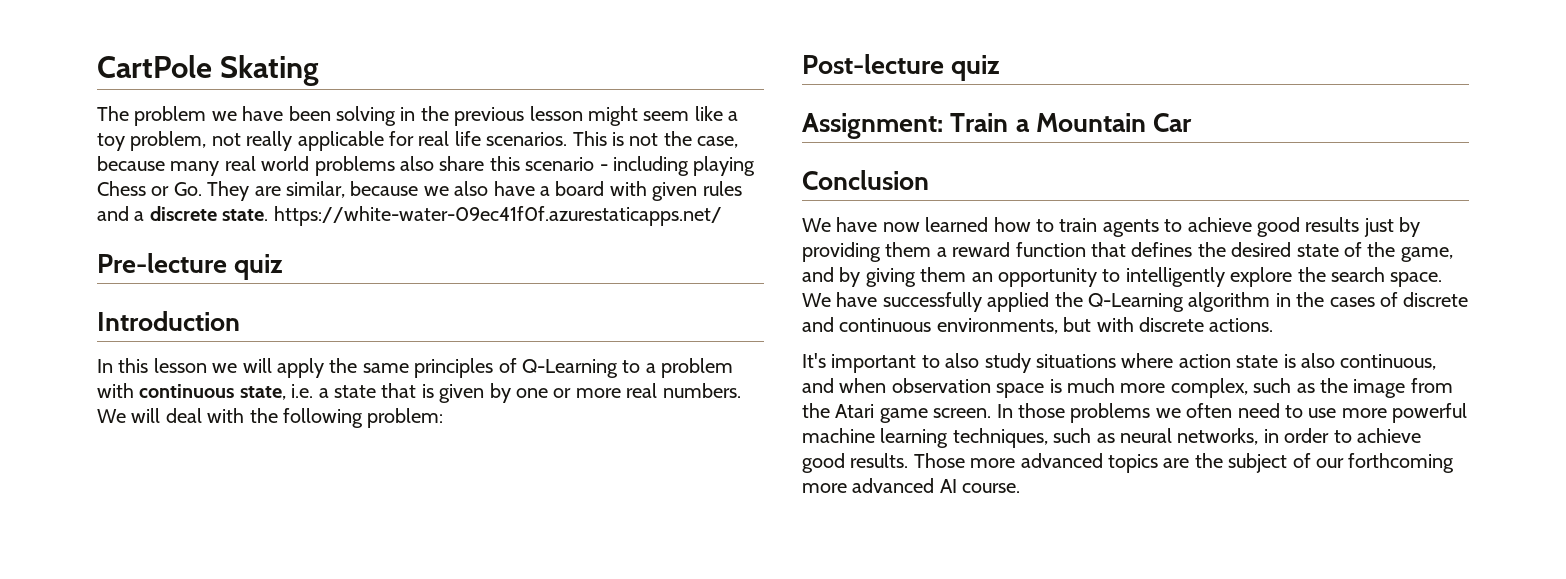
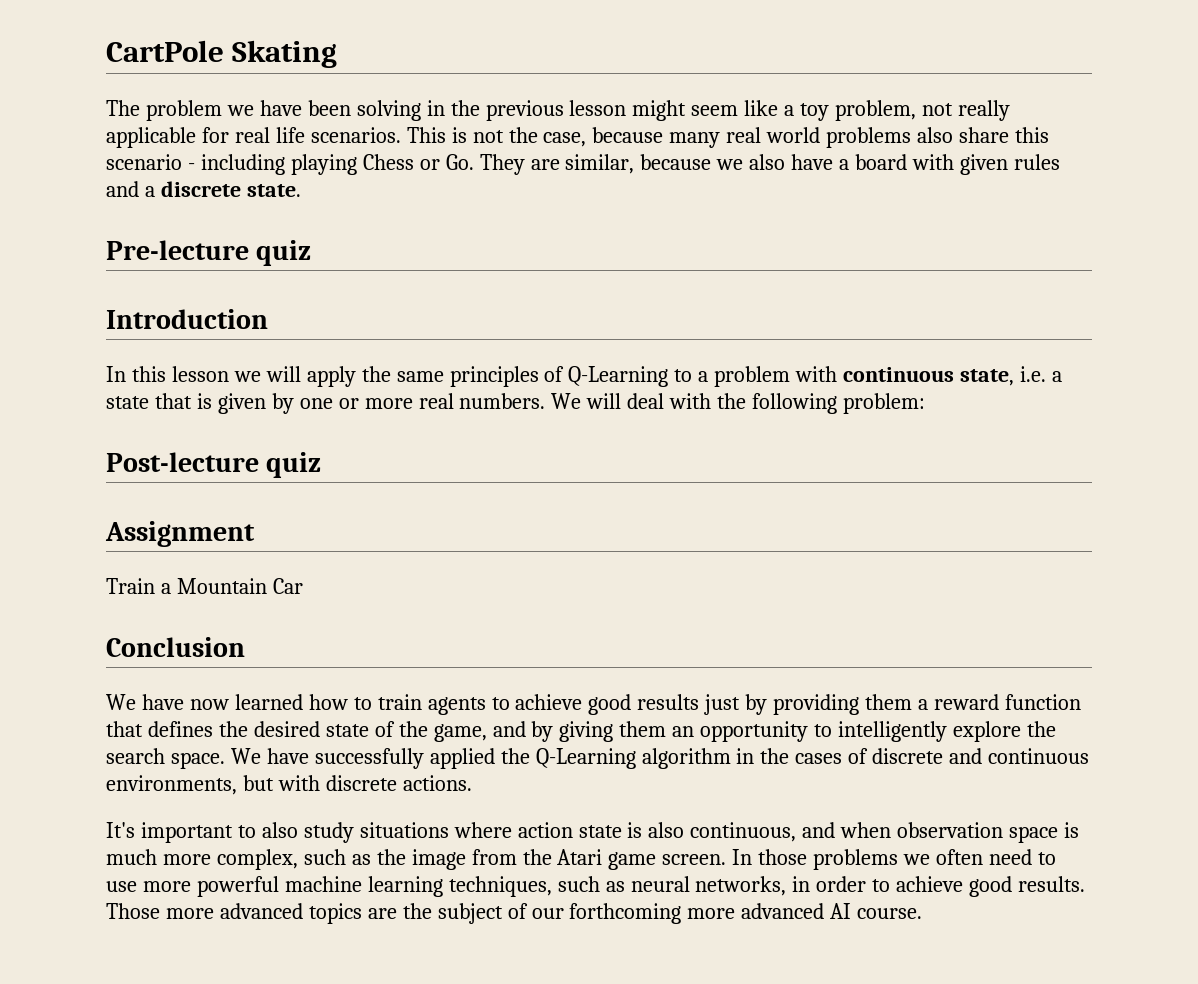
- This is not the case, because many real world problems also share this scenario - including playing Chess or Go. They are similar, because we also have a board with given rules and a discrete state. https://white-water-09ec41f0f.azurestaticapps.net/
+ This is not the case, because many real world problems also share this scenario - including playing Chess or Go. They are similar, because we also have a board with given rules and a discrete state.
- Assignment: Train a Mountain Car
+ Assignment
+ Train a Mountain Car

